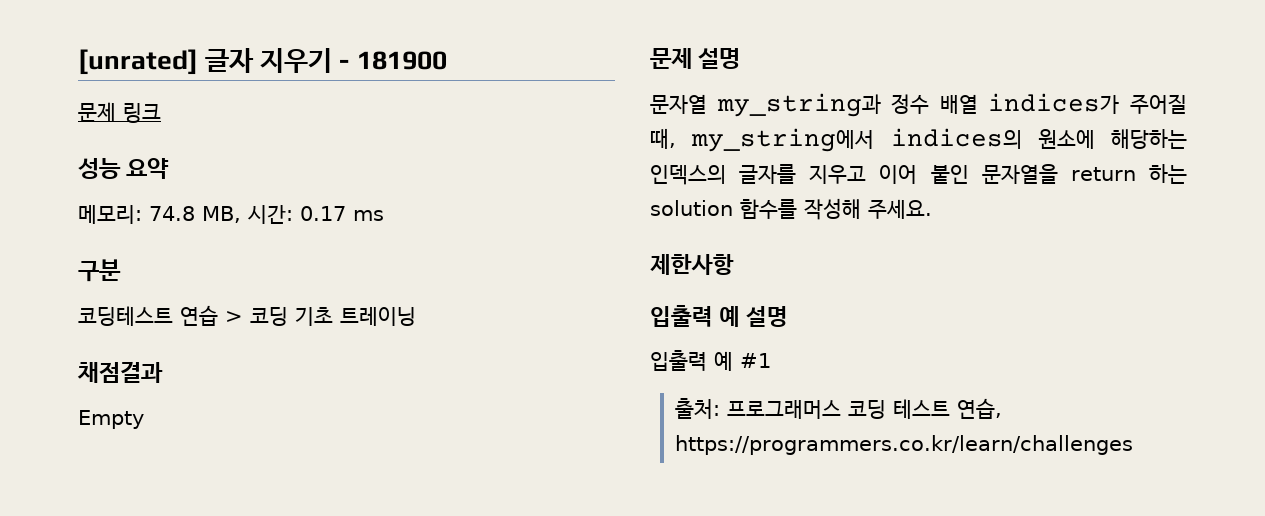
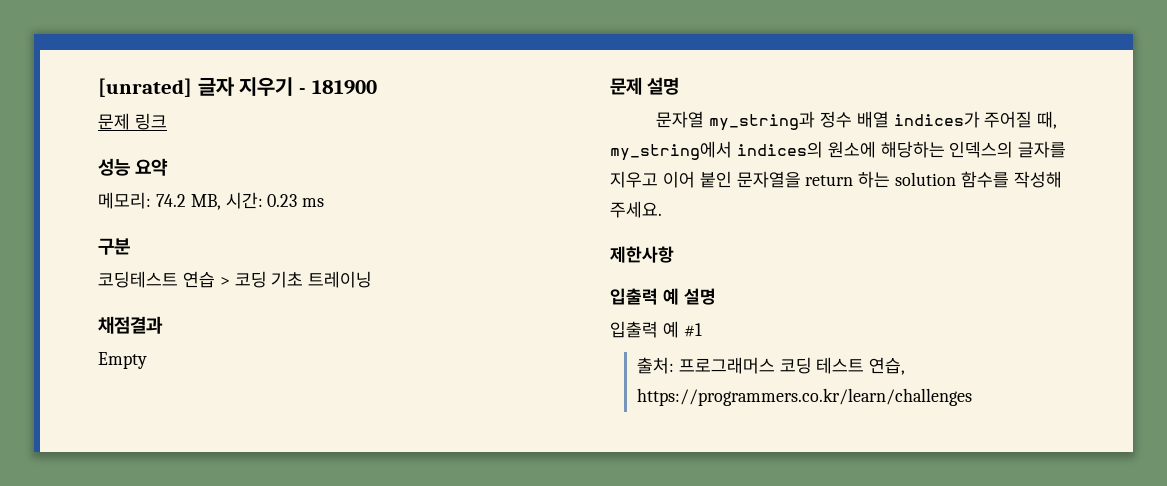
- 메모리: 74.8 MB, 시간: 0.17 ms
+ 메모리: 74.2 MB, 시간: 0.23 ms

